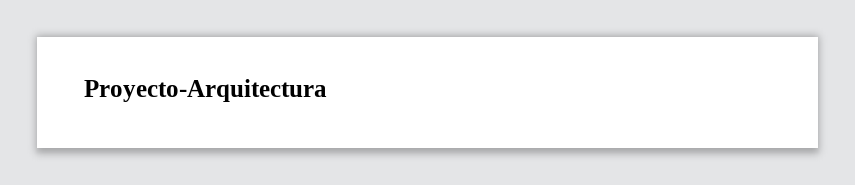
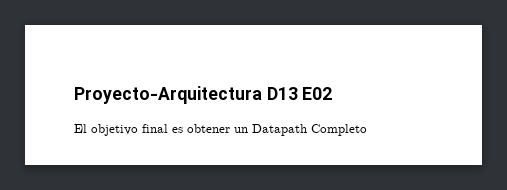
- Proyecto-Arquitectura
+ Proyecto-Arquitectura D13 E02
+ El objetivo final es obtener un Datapath Completo

